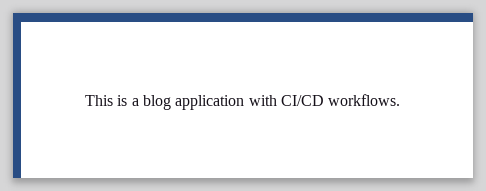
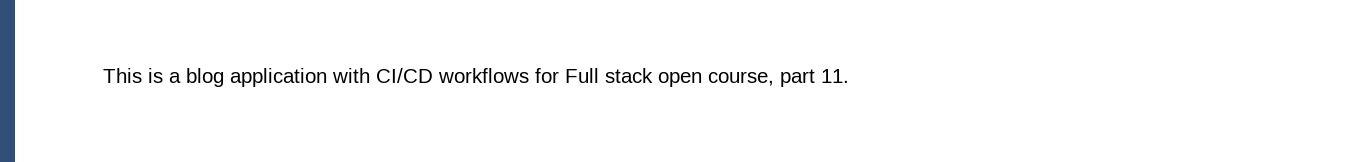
- This is a blog application with CI/CD workflows.
+ This is a blog application with CI/CD workflows for Full stack open course, part 11.

